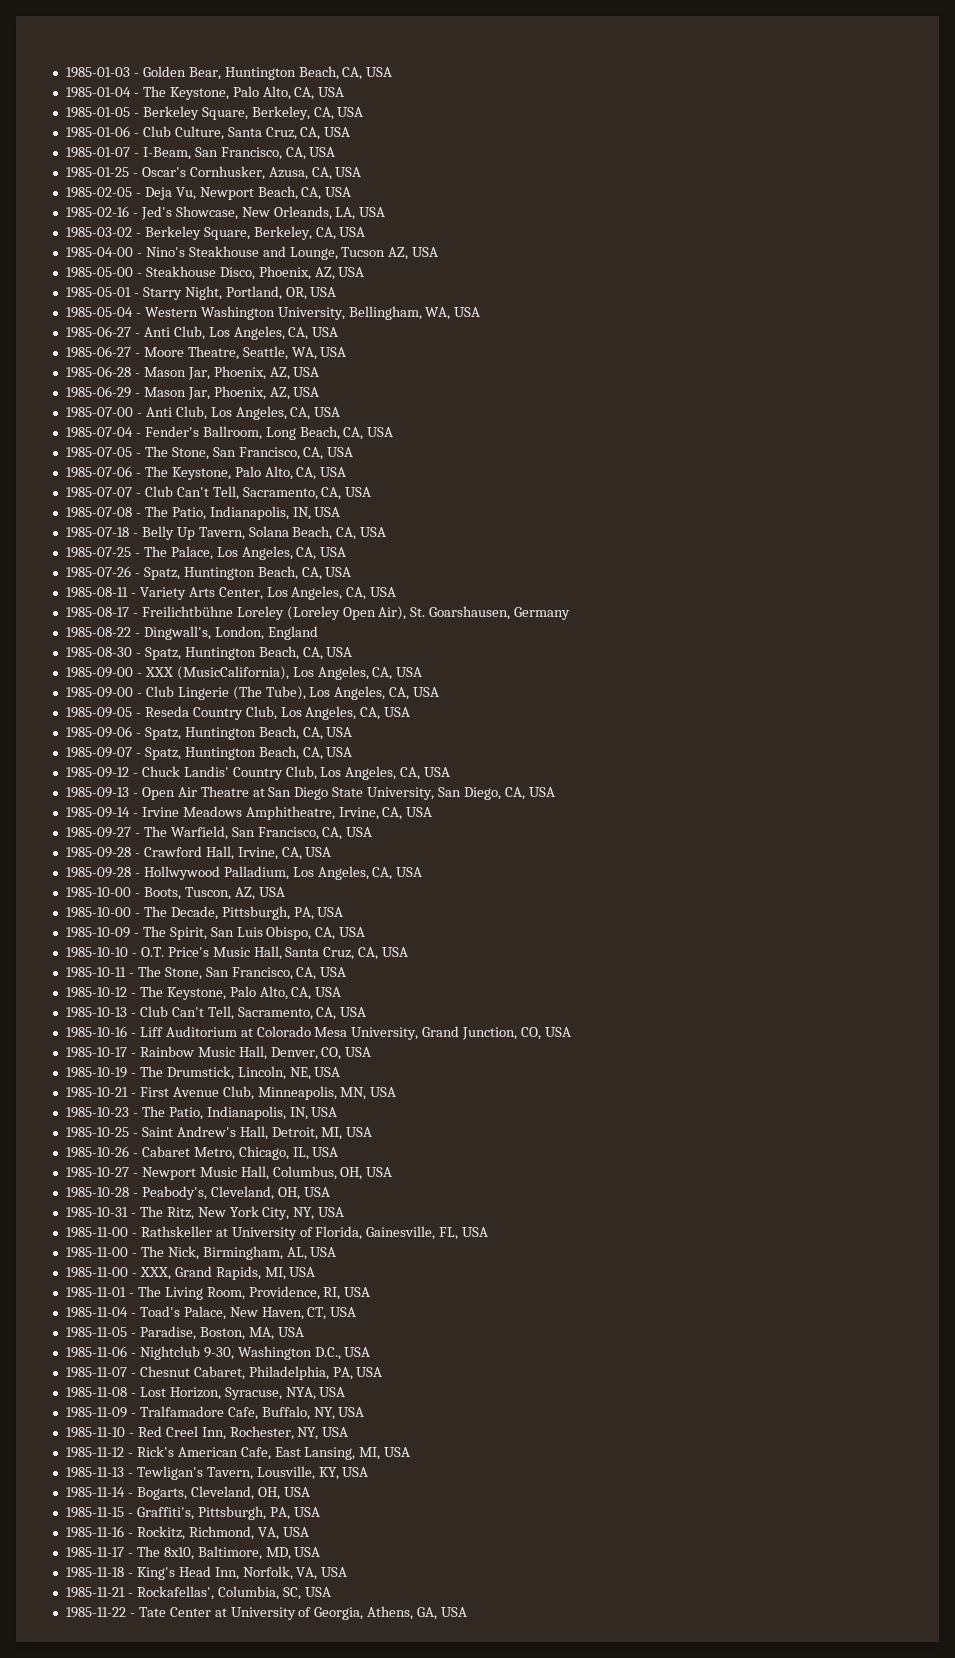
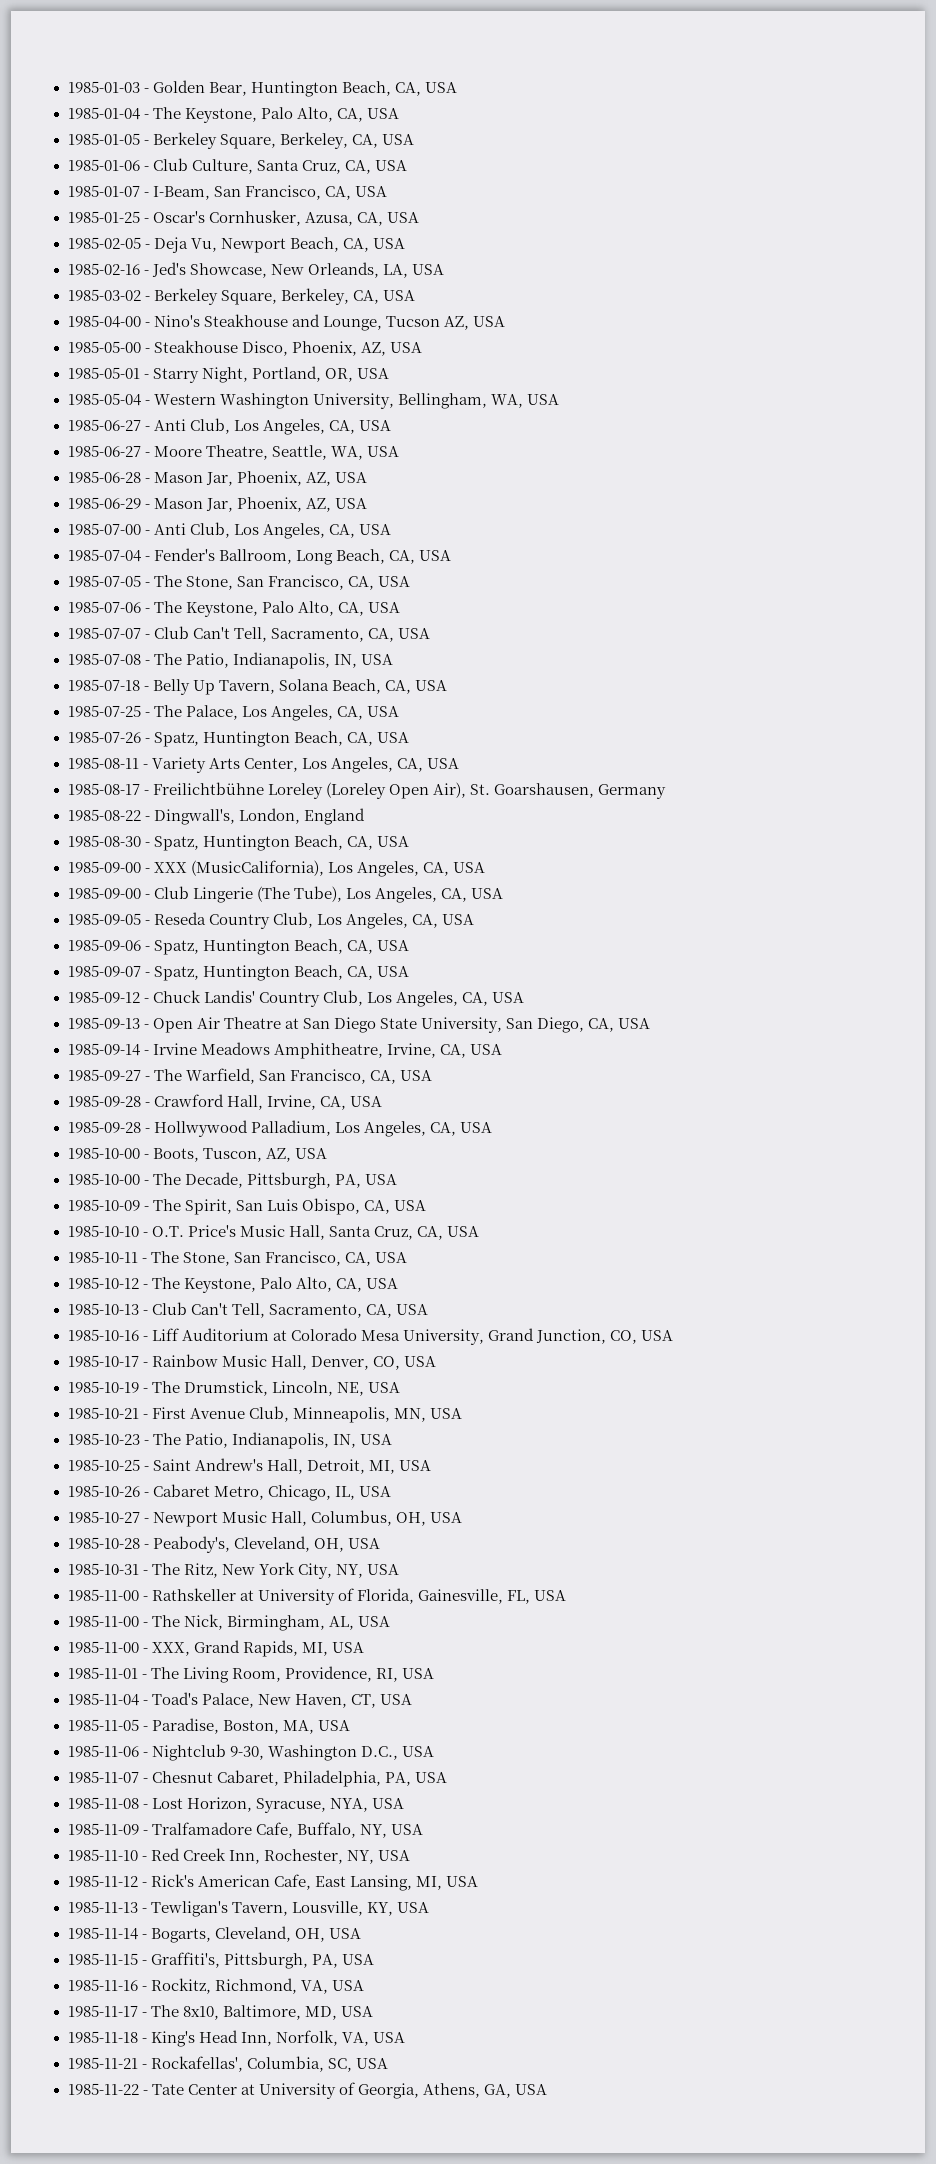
- 1985-11-10 - Red Creel Inn, Rochester, NY, USA
+ 1985-11-10 - Red Creek Inn, Rochester, NY, USA

